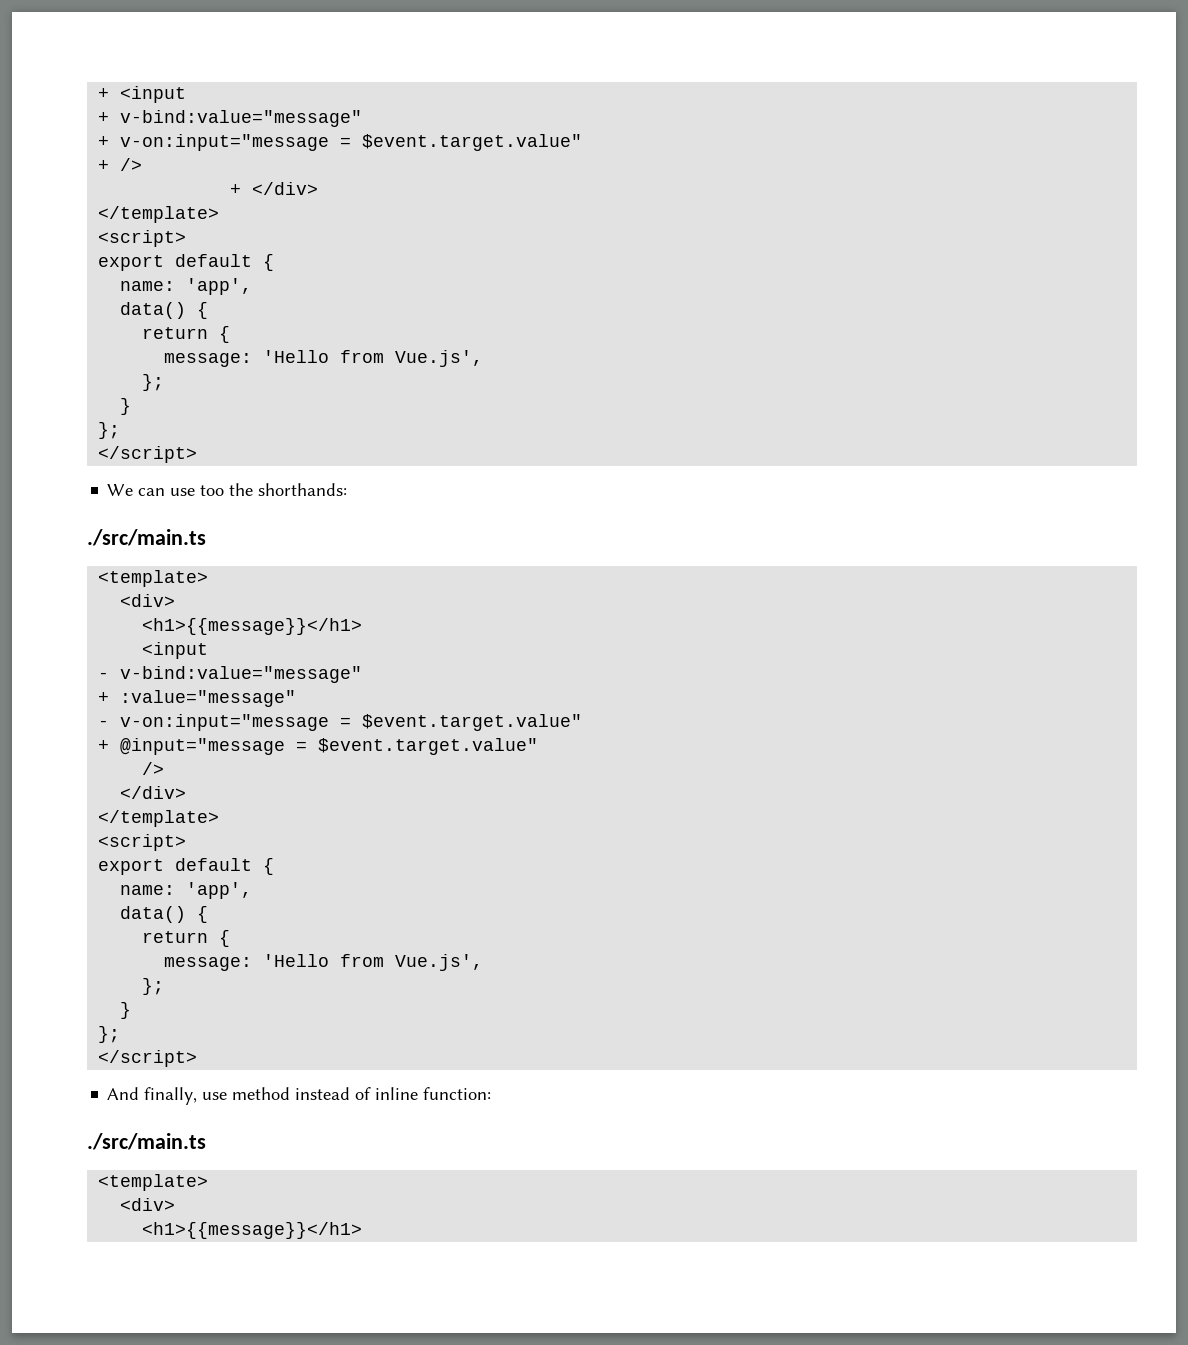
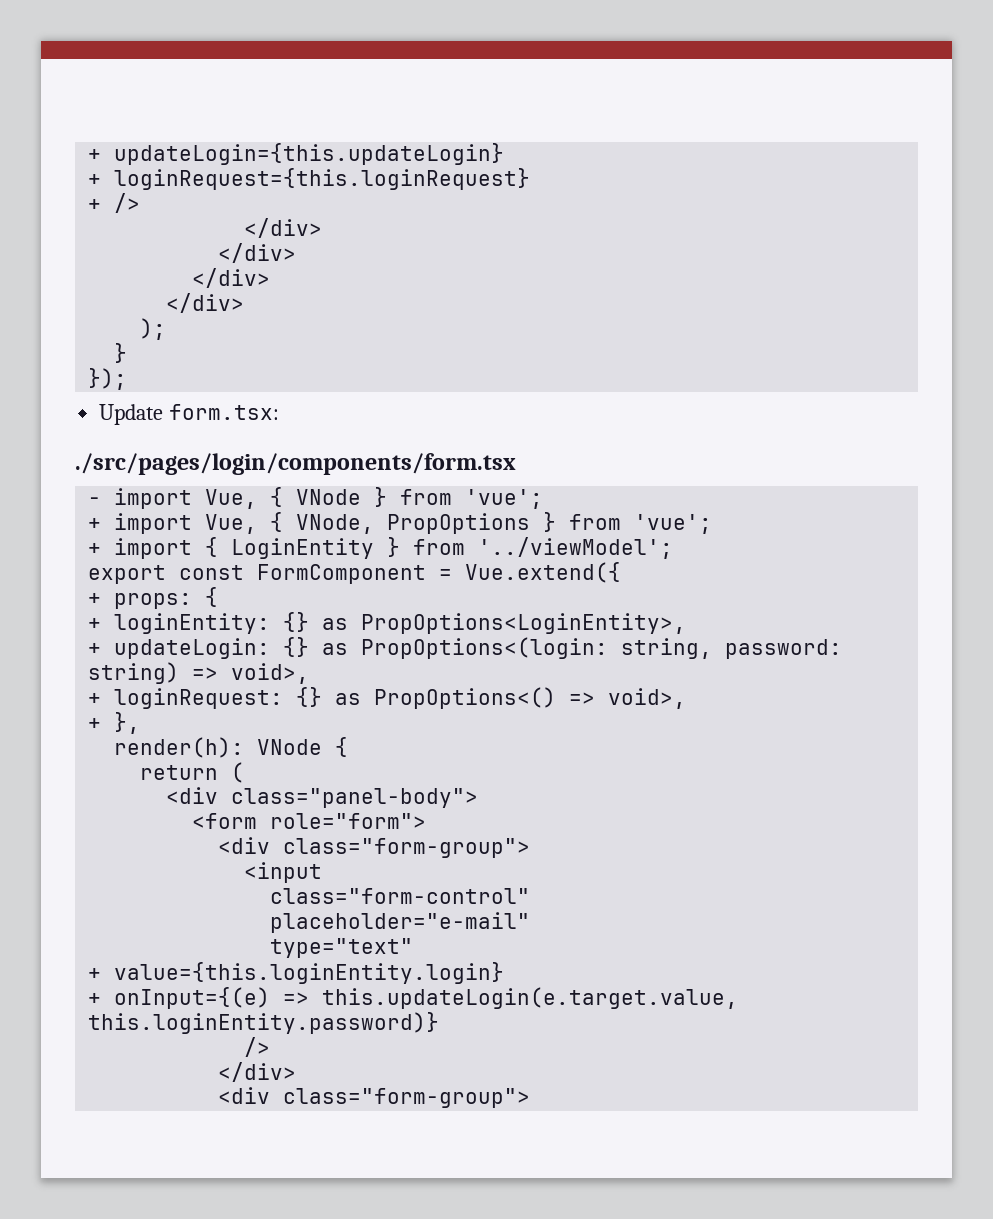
- + <input
- + v-bind:value="message"
- + v-on:input="message = $event.target.value"
+ + updateLogin={this.updateLogin}
+ + loginRequest={this.loginRequest}
  + />
- + </div>
- </template>
- <script>
- export default {
- name: 'app',
- data() {
- return {
- message: 'Hello from Vue.js',
- };
+ </div>
+ </div>
+ </div>
+ </div>
+ );
  }
- };
- </script>
- We can use too the shorthands:
- ./src/main.ts
- <template>
- <div>
- <h1>{{message}}</h1>
+ });
+ Update form.tsx:
+ ./src/pages/login/components/form.tsx
+ - import Vue, { VNode } from 'vue';
+ + import Vue, { VNode, PropOptions } from 'vue';
+ + import { LoginEntity } from '../viewModel';
+ export const FormComponent = Vue.extend({
+ + props: {
+ + loginEntity: {} as PropOptions<LoginEntity>,
+ + updateLogin: {} as PropOptions<(login: string, password: string) => void>,
+ + loginRequest: {} as PropOptions<() => void>,
+ + },
+ render(h): VNode {
+ return (
+ <div class="panel-body">
+ <form role="form">
+ <div class="form-group">
  <input
- - v-bind:value="message"
- + :value="message"
- - v-on:input="message = $event.target.value"
- + @input="message = $event.target.value"
+ class="form-control"
+ placeholder="e-mail"
+ type="text"
+ + value={this.loginEntity.login}
+ + onInput={(e) => this.updateLogin(e.target.value, this.loginEntity.password)}
  />
  </div>
- </template>
- <script>
- export default {
- name: 'app',
- data() {
- return {
- message: 'Hello from Vue.js',
- };
- }
- };
- </script>
- And finally, use method instead of inline function:
- ./src/main.ts
- <template>
- <div>
- <h1>{{message}}</h1>
+ <div class="form-group">

